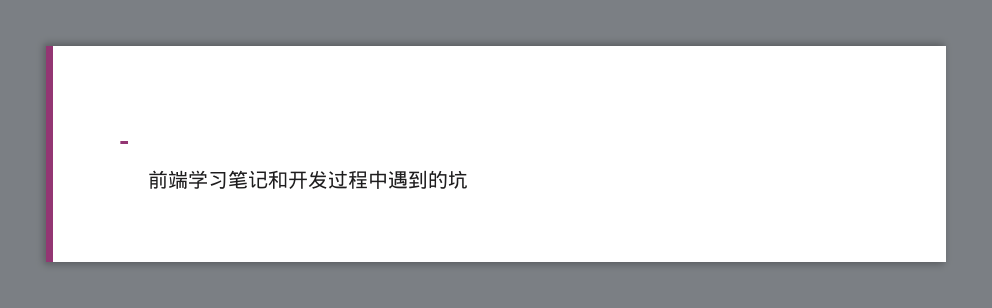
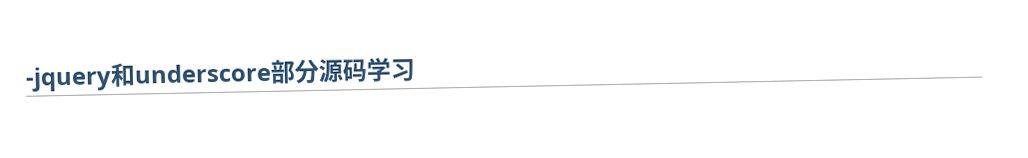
- -
- 前端学习笔记和开发过程中遇到的坑
+ -jquery和underscore部分源码学习

